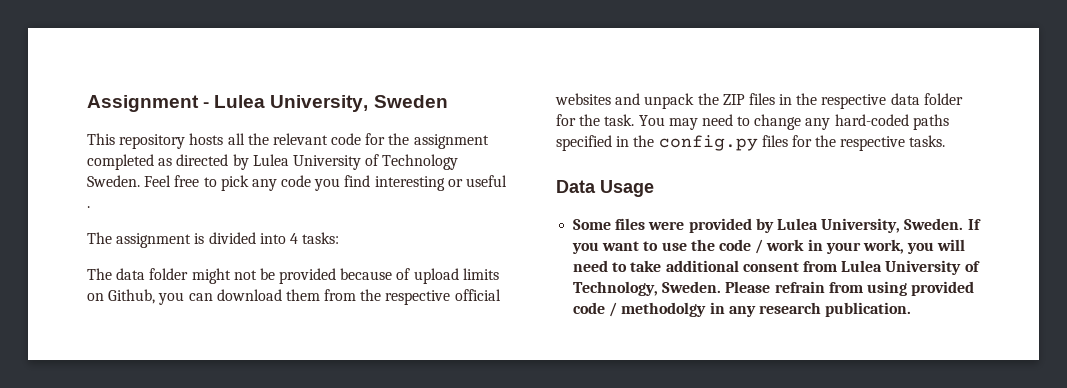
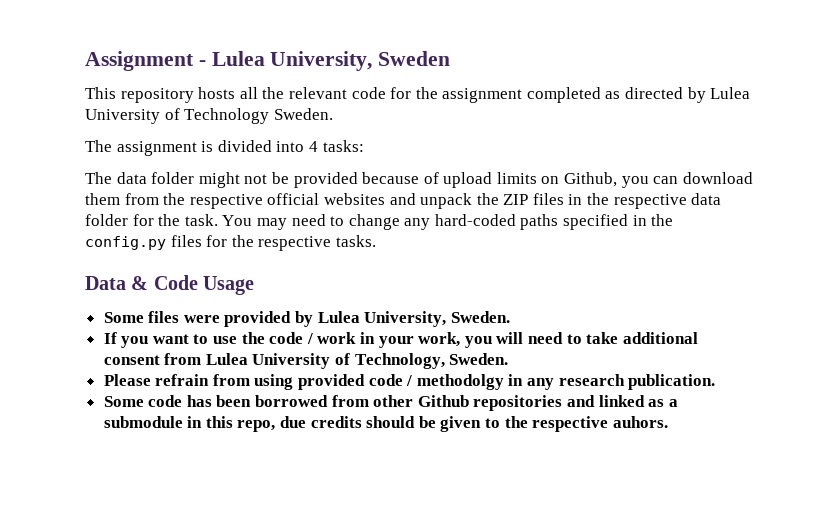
- Feel free to pick any code you find interesting or useful .
- Data Usage
+ Data & Code Usage
- Some files were provided by Lulea University, Sweden. If you want to use the code / work in your work, you will need to take additional consent from Lulea University of Technology, Sweden. Please refrain from using provided code / methodolgy in any research publication.
+ Some files were provided by Lulea University, Sweden.
+ If you want to use the code / work in your work, you will need to take additional consent from Lulea University of Technology, Sweden.
+ Please refrain from using provided code / methodolgy in any research publication.
+ Some code has been borrowed from other Github repositories and linked as a submodule in this repo, due credits should be given to the respective auhors.

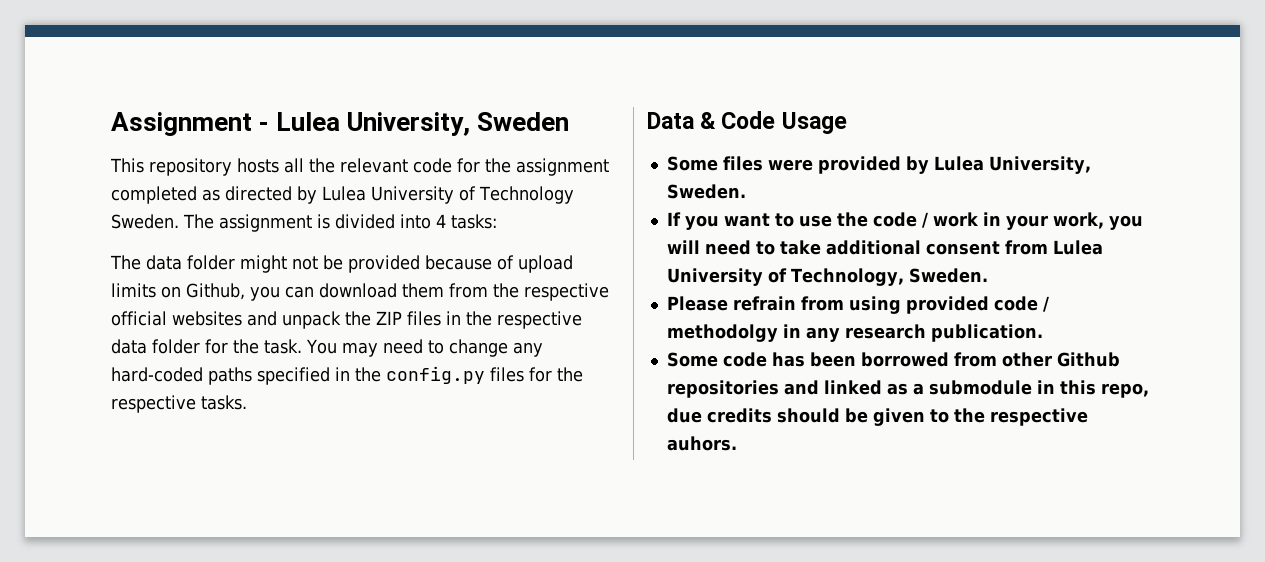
- This repository hosts all the relevant code for the assignment completed as directed by Lulea University of Technology Sweden.
- The assignment is divided into 4 tasks:
+ This repository hosts all the relevant code for the assignment completed as directed by Lulea University of Technology Sweden. The assignment is divided into 4 tasks:

